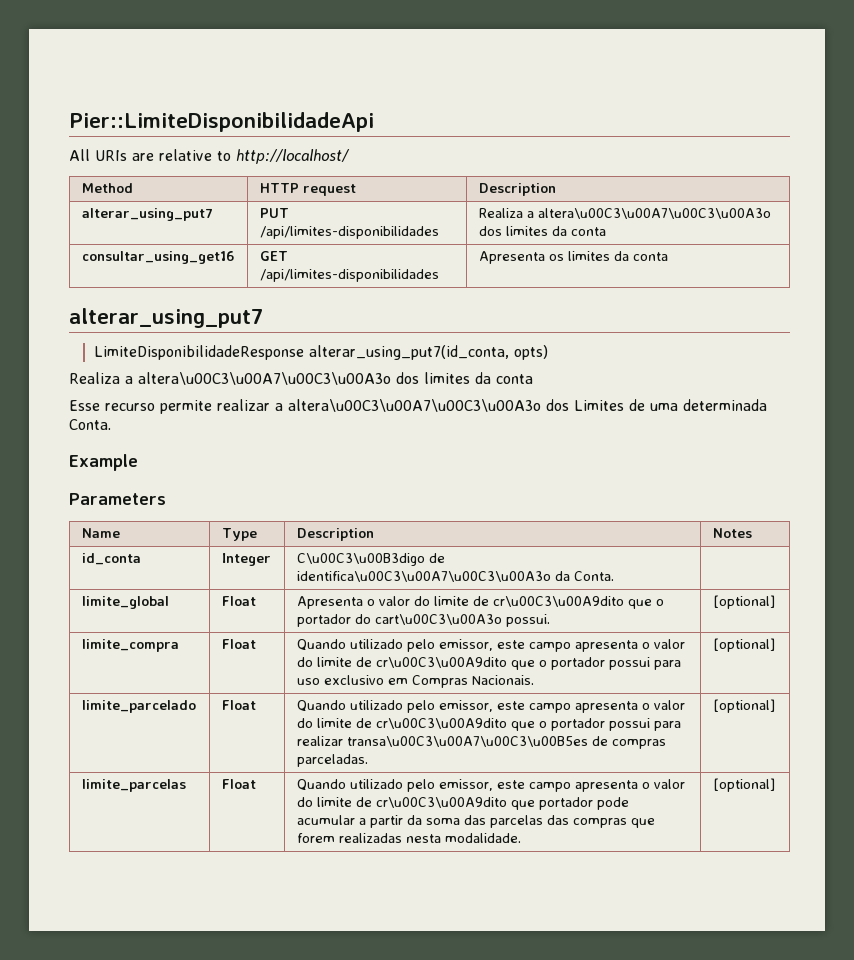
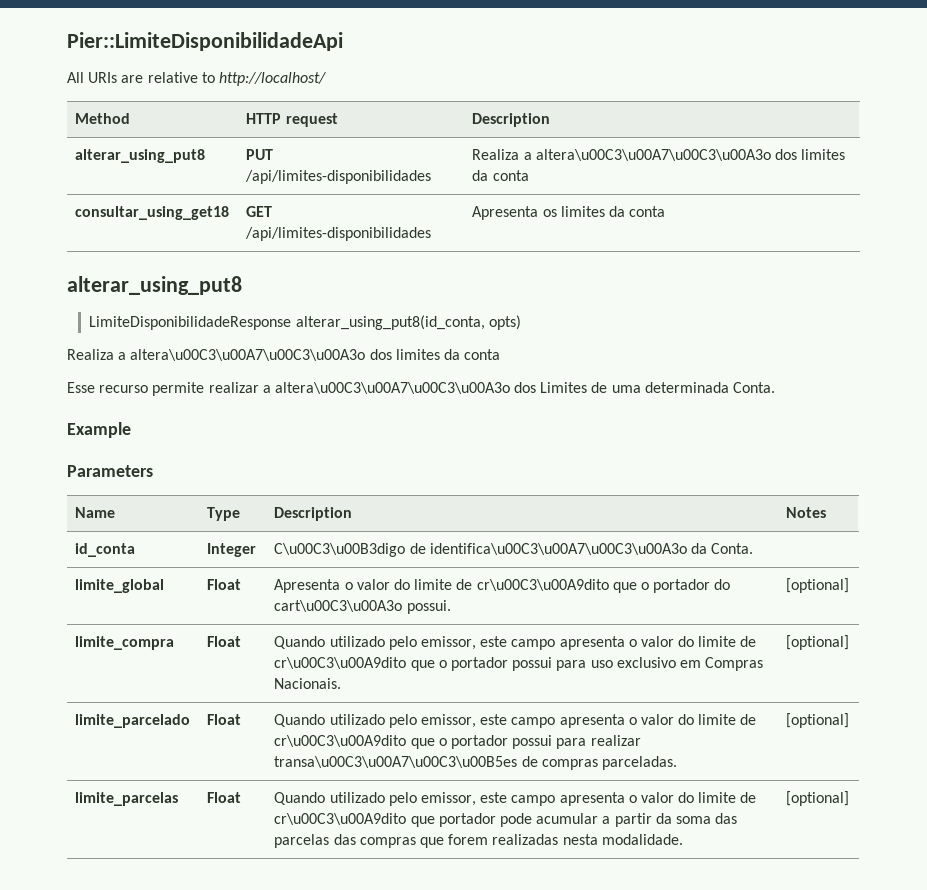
- alterar_using_put7 | PUT /api/limites-disponibilidades | Realiza a altera\u00C3\u00A7\u00C3\u00A3o dos limites da conta
+ alterar_using_put8 | PUT /api/limites-disponibilidades | Realiza a altera\u00C3\u00A7\u00C3\u00A3o dos limites da conta
- consultar_using_get16 | GET /api/limites-disponibilidades | Apresenta os limites da conta
- alterar_using_put7
+ consultar_using_get18 | GET /api/limites-disponibilidades | Apresenta os limites da conta
+ alterar_using_put8
- LimiteDisponibilidadeResponse alterar_using_put7(id_conta, opts)
+ LimiteDisponibilidadeResponse alterar_using_put8(id_conta, opts)

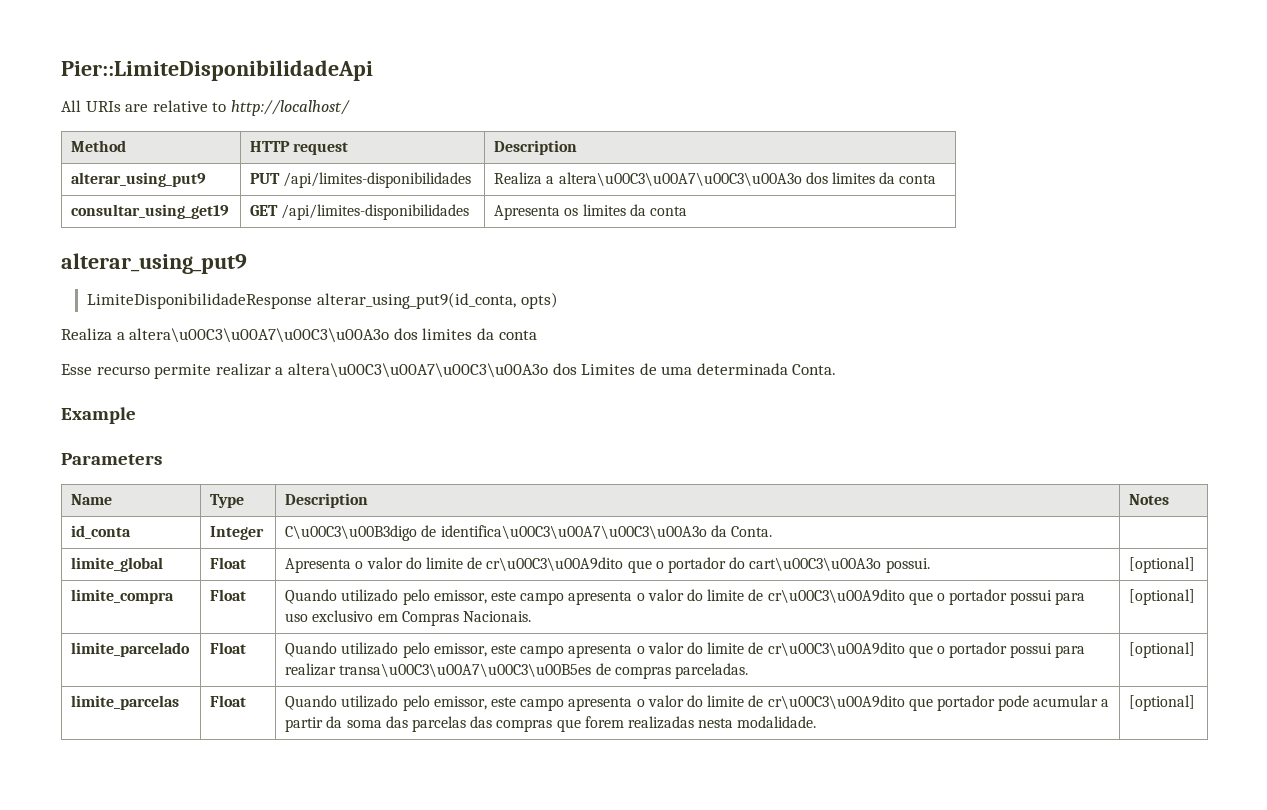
- alterar_using_put8 | PUT /api/limites-disponibilidades | Realiza a altera\u00C3\u00A7\u00C3\u00A3o dos limites da conta
+ alterar_using_put9 | PUT /api/limites-disponibilidades | Realiza a altera\u00C3\u00A7\u00C3\u00A3o dos limites da conta
- consultar_using_get18 | GET /api/limites-disponibilidades | Apresenta os limites da conta
- alterar_using_put8
+ consultar_using_get19 | GET /api/limites-disponibilidades | Apresenta os limites da conta
+ alterar_using_put9
- LimiteDisponibilidadeResponse alterar_using_put8(id_conta, opts)
+ LimiteDisponibilidadeResponse alterar_using_put9(id_conta, opts)

